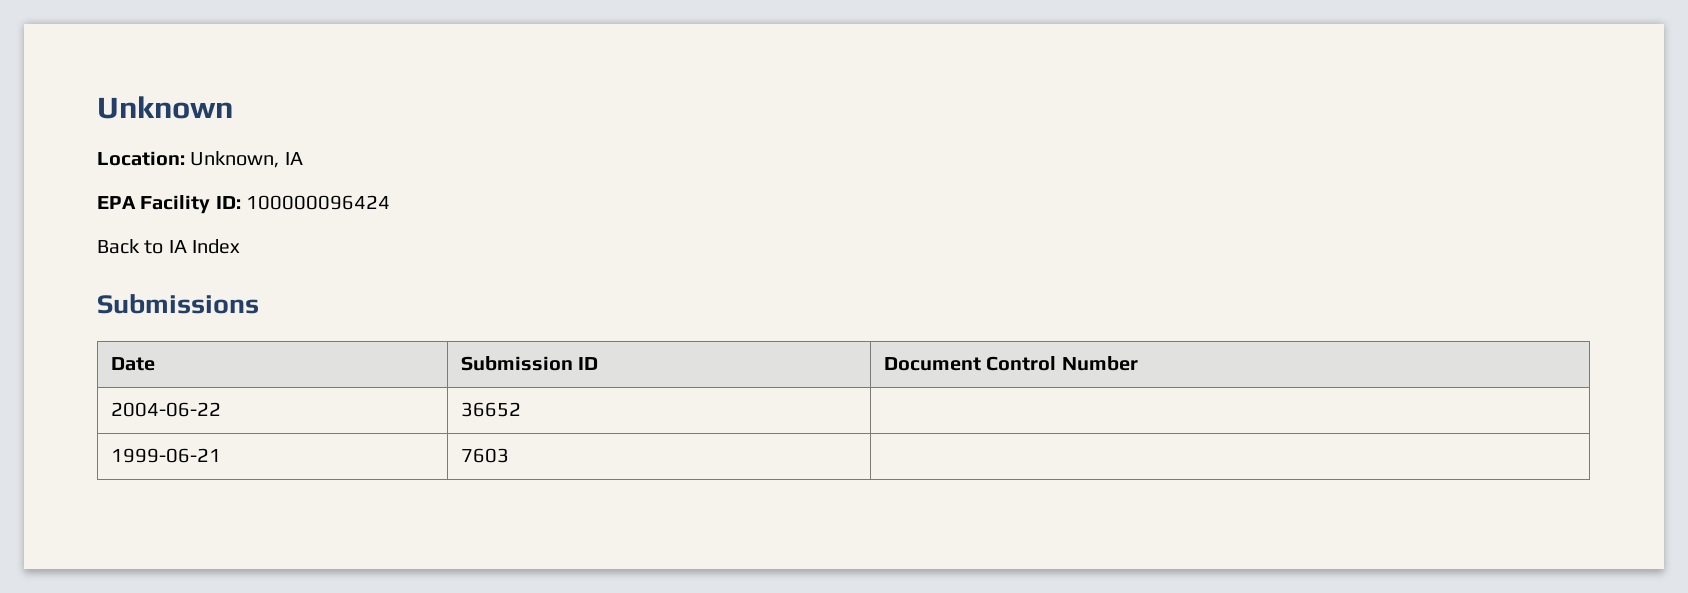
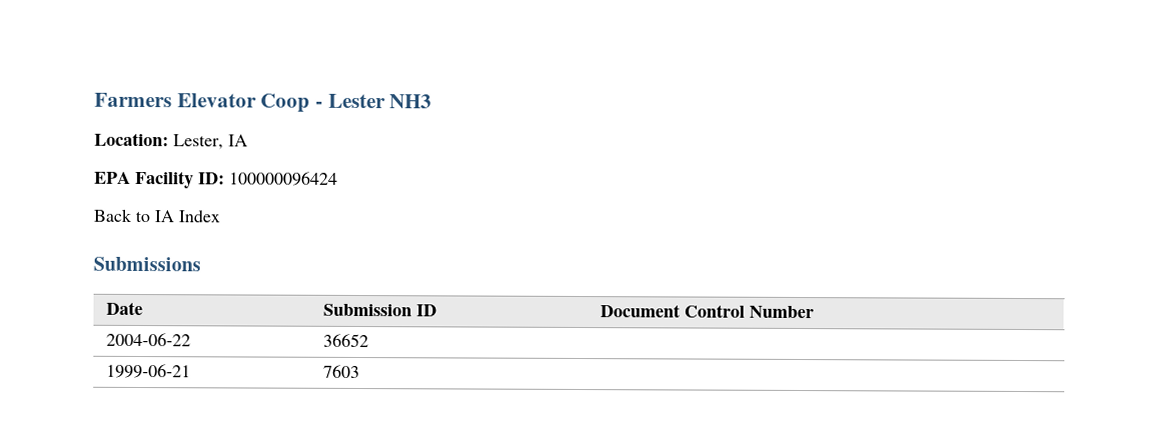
- Unknown
+ Farmers Elevator Coop - Lester NH3
- Location: Unknown, IA
+ Location: Lester, IA

